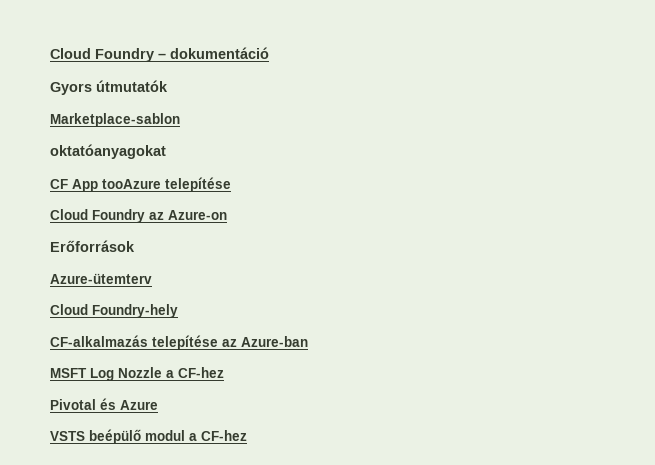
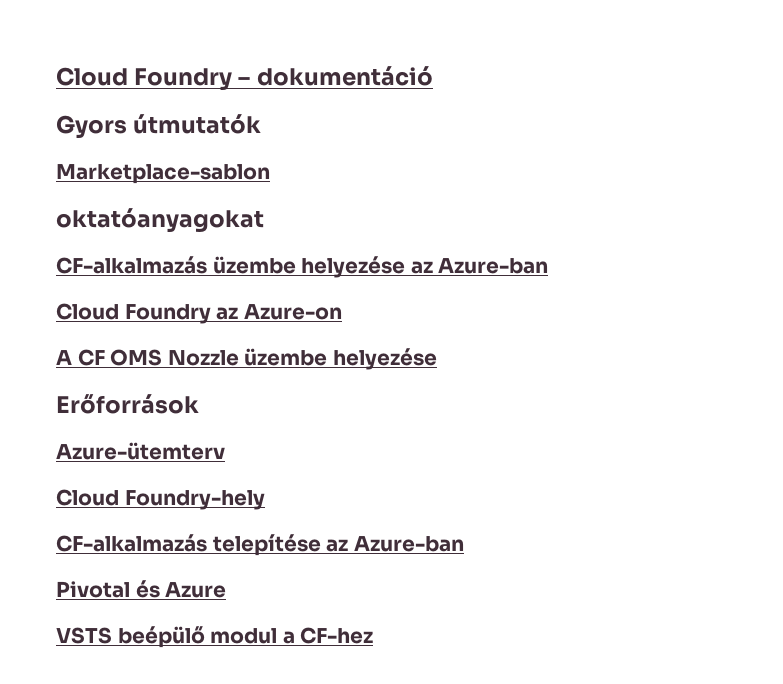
- CF App tooAzure telepítése
+ CF-alkalmazás üzembe helyezése az Azure-ban
+ A CF OMS Nozzle üzembe helyezése
- MSFT Log Nozzle a CF-hez

